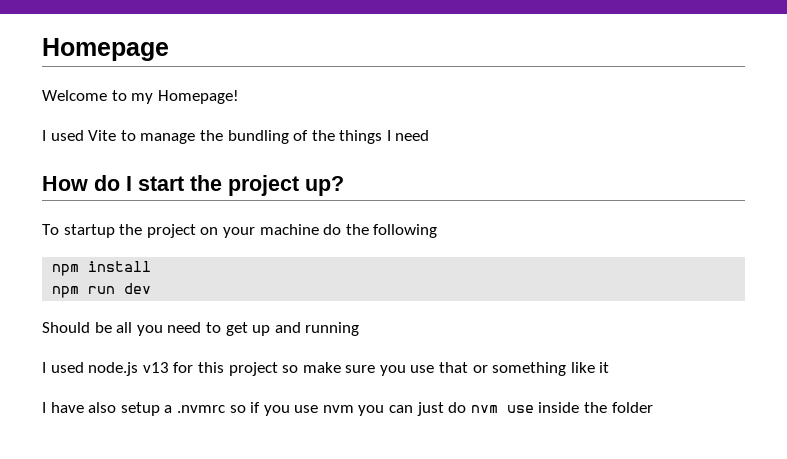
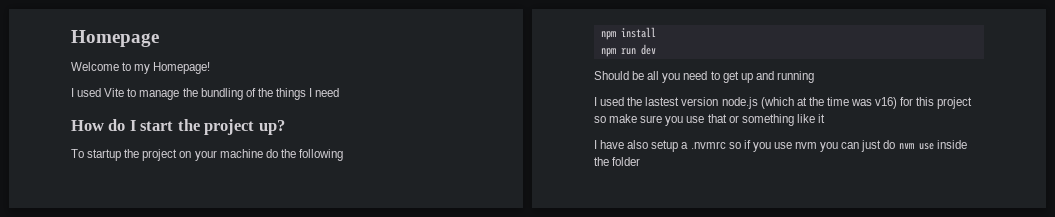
- I used node.js v13 for this project so make sure you use that or something like it
+ I used the lastest version node.js (which at the time was v16) for this project so make sure you use that or something like it

